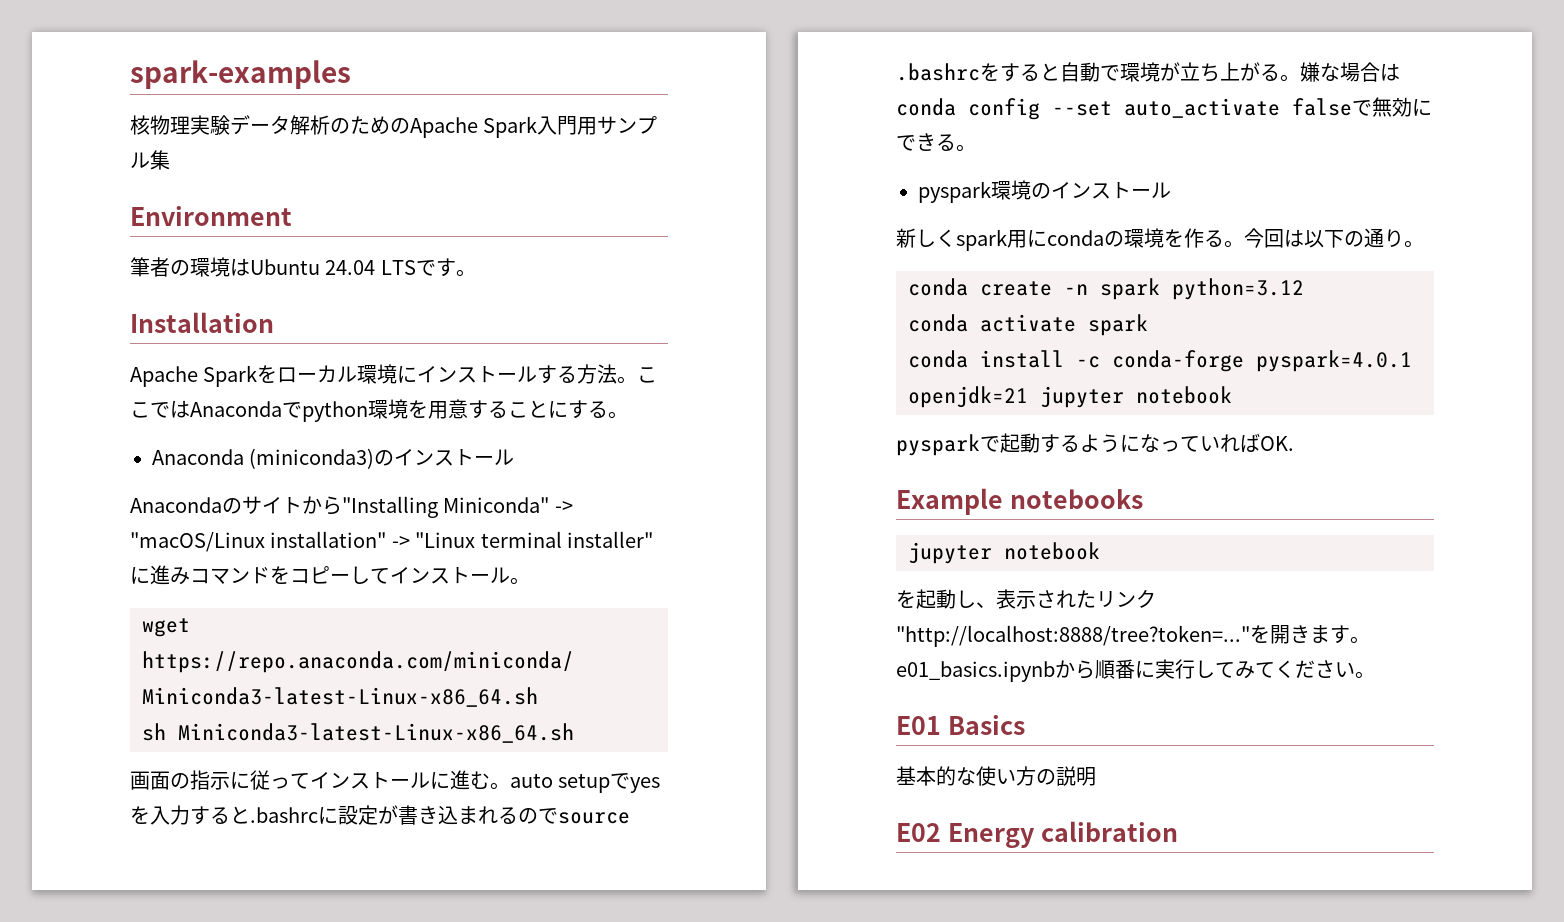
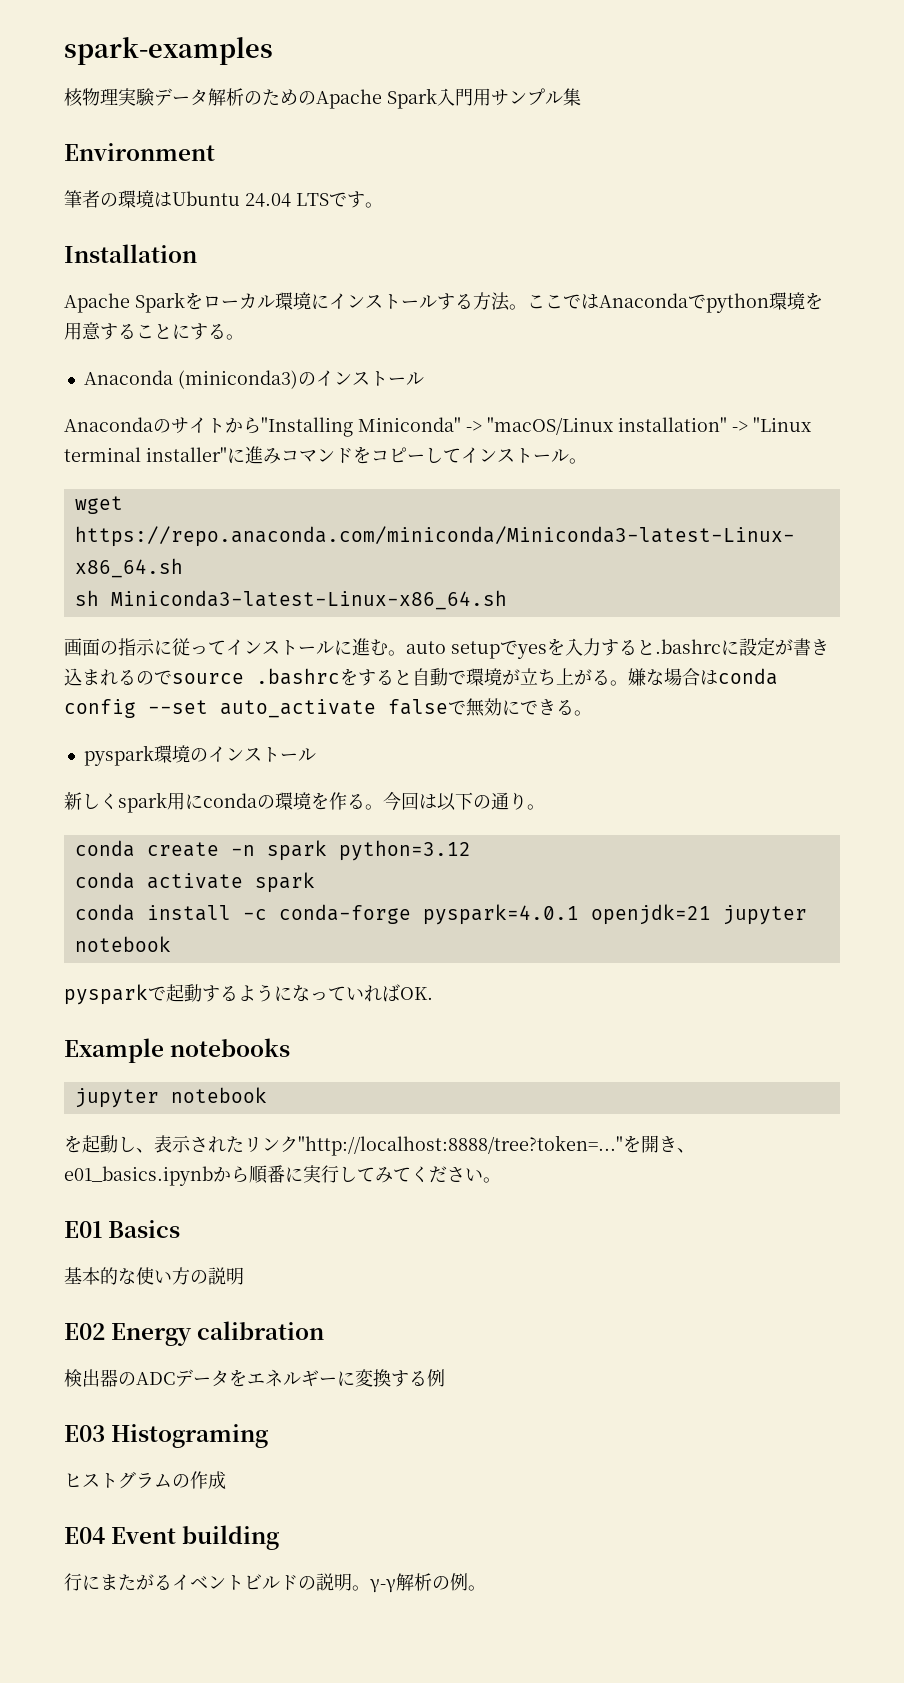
- を開きます。e01_basics.ipynbから順番に実行してみてください。
+ を開き、e01_basics.ipynbから順番に実行してみてください。
+ 検出器のADCデータをエネルギーに変換する例
+ E03 Histograming
+ ヒストグラムの作成
+ E04 Event building
+ 行にまたがるイベントビルドの説明。γ-γ解析の例。

